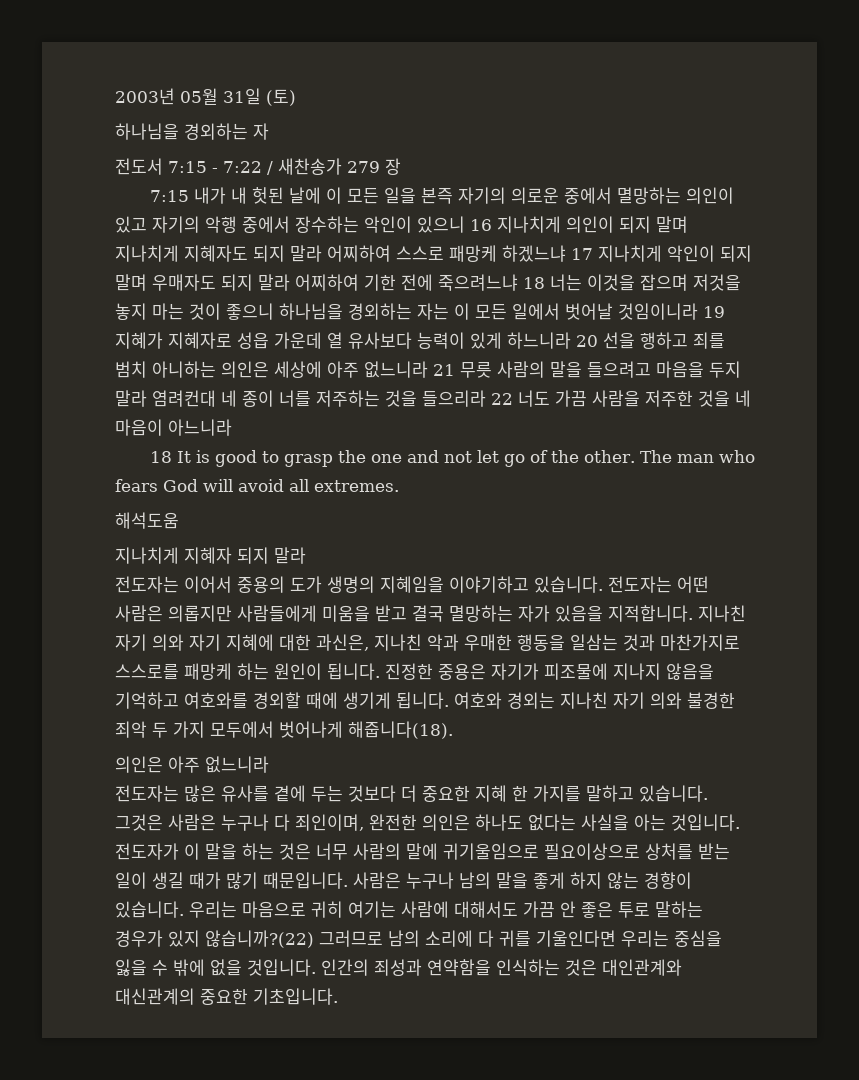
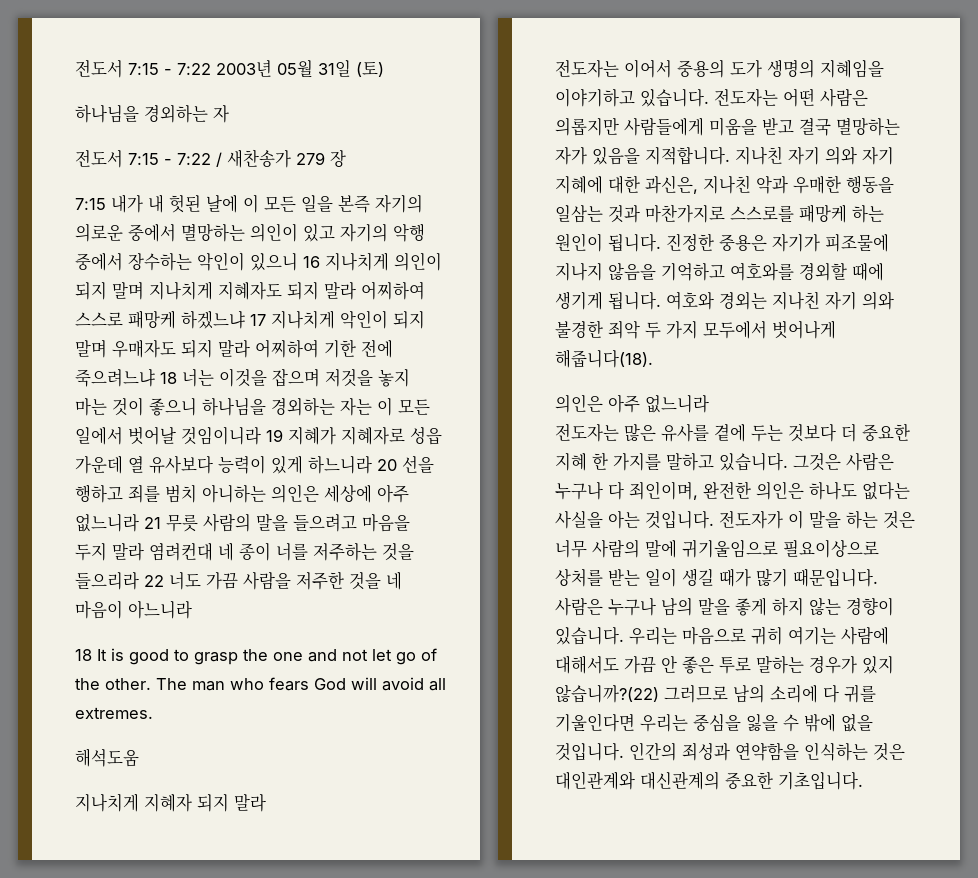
- 2003년 05월 31일 (토)
+ 전도서 7:15 - 7:22 2003년 05월 31일 (토)

